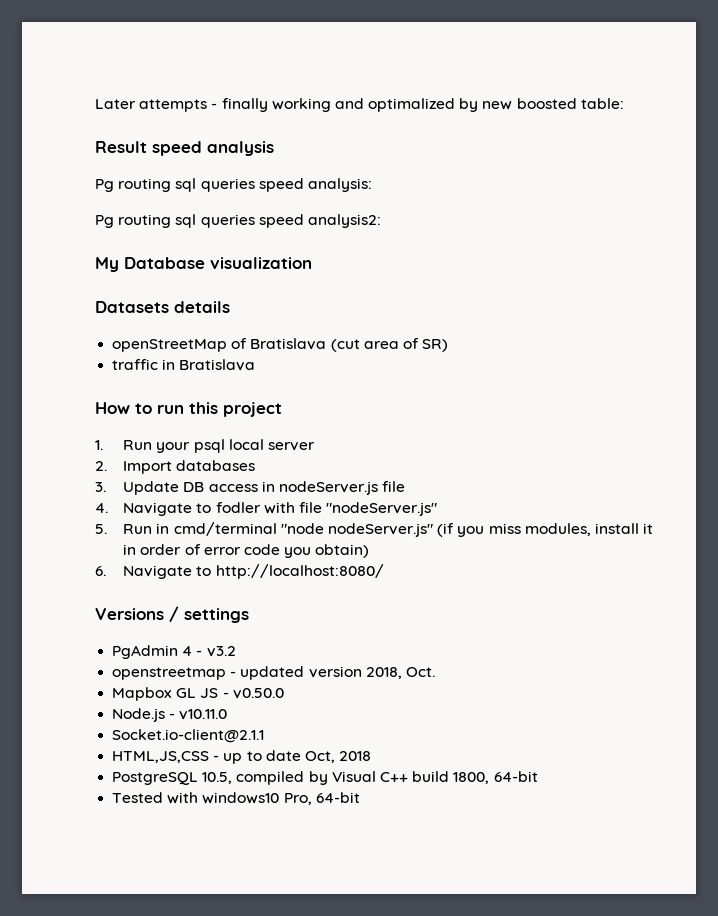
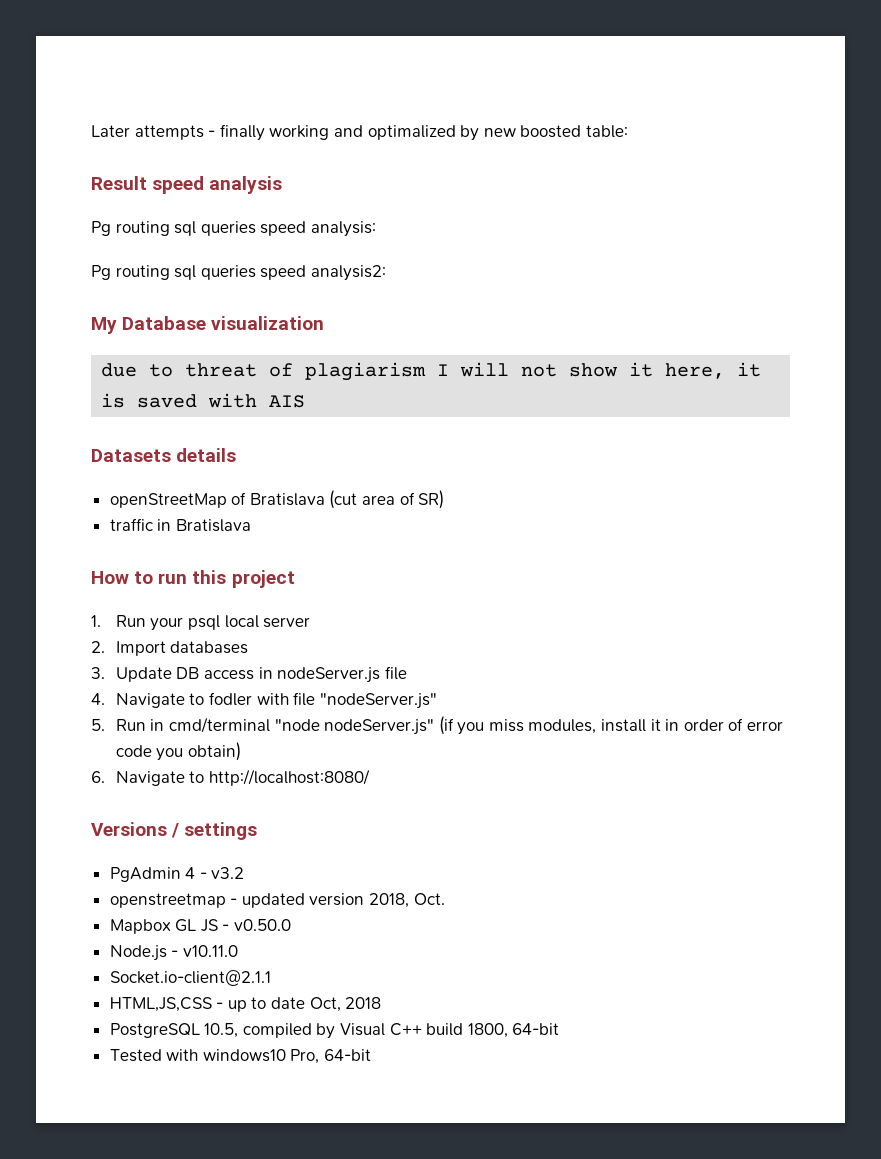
+ due to threat of plagiarism I will not show it here, it is saved with AIS

